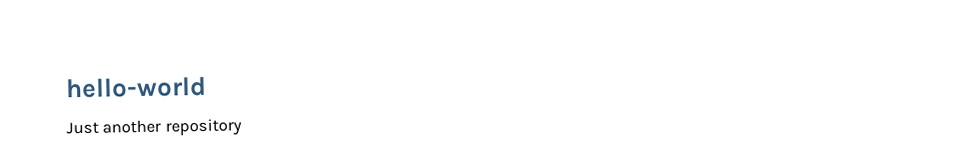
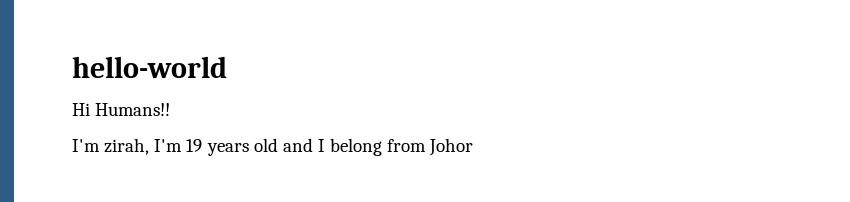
- Just another repository
+ Hi Humans!!
+ I'm zirah, I'm 19 years old and I belong from Johor

